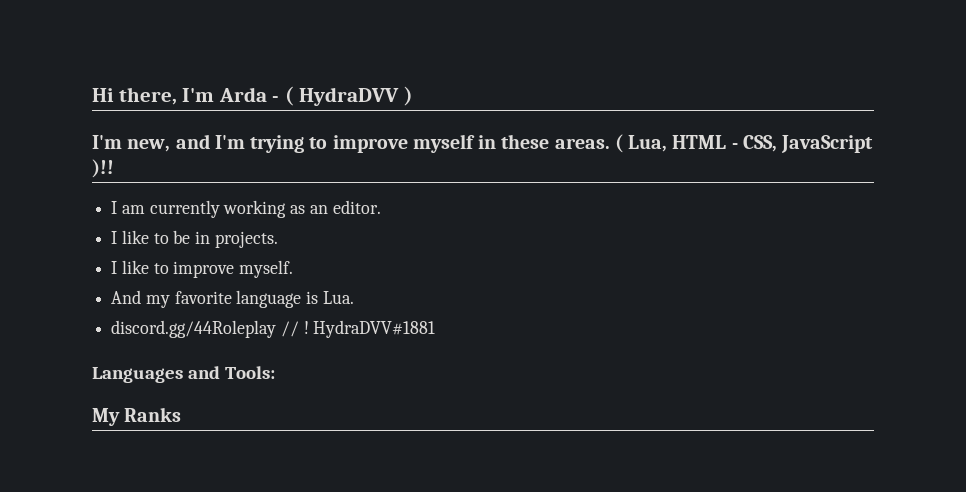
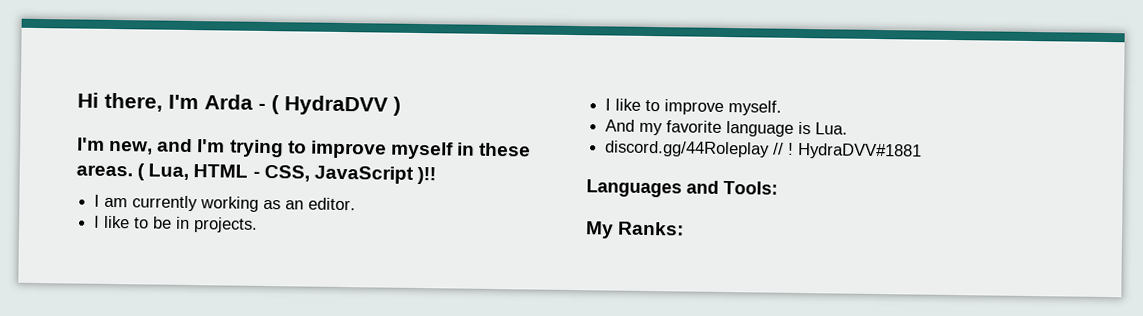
- My Ranks
+ My Ranks:

